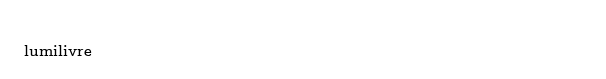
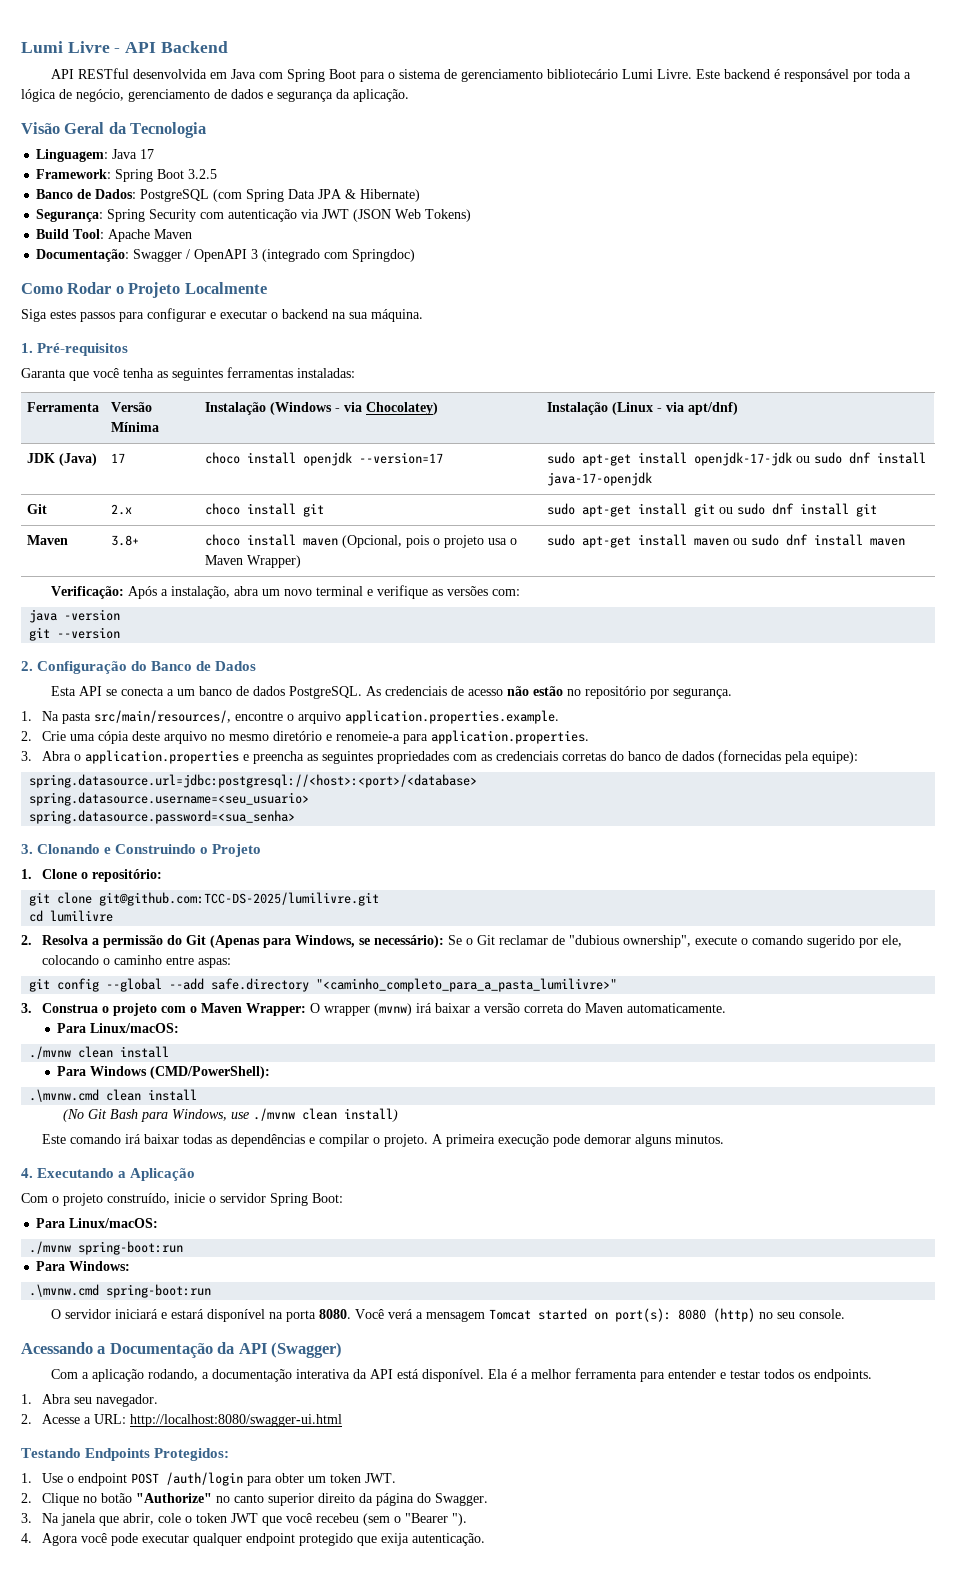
- lumilivre
+ Lumi Livre - API Backend
+ API RESTful desenvolvida em Java com Spring Boot para o sistema de gerenciamento bibliotecário Lumi Livre. Este backend é responsável por toda a lógica de negócio, gerenciamento de dados e segurança da aplicação.
+ Visão Geral da Tecnologia
+ Linguagem: Java 17
+ Framework: Spring Boot 3.2.5
+ Banco de Dados: PostgreSQL (com Spring Data JPA & Hibernate)
+ Segurança: Spring Security com autenticação via JWT (JSON Web Tokens)
+ Build Tool: Apache Maven
+ Documentação: Swagger / OpenAPI 3 (integrado com Springdoc)
+ Como Rodar o Projeto Localmente
+ Siga estes passos para configurar e executar o backend na sua máquina.
+ 1. Pré-requisitos
+ Garanta que você tenha as seguintes ferramentas instaladas:
+ Ferramenta | Versão Mínima | Instalação (Windows - via Chocolatey) | Instalação (Linux - via apt/dnf)
+ JDK (Java) | 17 | choco install openjdk --version=17 | sudo apt-get install openjdk-17-jdk ou sudo dnf install java-17-openjdk
+ Git | 2.x | choco install git | sudo apt-get install git ou sudo dnf install git
+ Maven | 3.8+ | choco install maven (Opcional, pois o projeto usa o Maven Wrapper) | sudo apt-get install maven ou sudo dnf install maven
+ Verificação: Após a instalação, abra um novo terminal e verifique as versões com:
+ java -version
+ git --version
+ 2. Configuração do Banco de Dados
+ Esta API se conecta a um banco de dados PostgreSQL. As credenciais de acesso não estão no repositório por segurança.
+ 1. Na pasta src/main/resources/, encontre o arquivo application.properties.example.
+ 2. Crie uma cópia deste arquivo no mesmo diretório e renomeie-a para application.properties.
+ 3. Abra o application.properties e preencha as seguintes propriedades com as credenciais corretas do banco de dados (fornecidas pela equipe):
+ spring.datasource.url=jdbc:postgresql://<host>:<port>/<database>
+ spring.datasource.username=<seu_usuario>
+ spring.datasource.password=<sua_senha>
+ 3. Clonando e Construindo o Projeto
+ 1. Clone o repositório:
+ git clone git@github.com:TCC-DS-2025/lumilivre.git
+ cd lumilivre
+ 2. Resolva a permissão do Git (Apenas para Windows, se necessário): Se o Git reclamar de "dubious ownership", execute o comando sugerido por ele, colocando o caminho entre aspas:
+ git config --global --add safe.directory "<caminho_completo_para_a_pasta_lumilivre>"
+ 3. Construa o projeto com o Maven Wrapper: O wrapper (mvnw) irá baixar a versão correta do Maven automaticamente.
+ Para Linux/macOS:
+ ./mvnw clean install
+ Para Windows (CMD/PowerShell):
+ .\mvnw.cmd clean install
+ (No Git Bash para Windows, use ./mvnw clean install)
+ Este comando irá baixar todas as dependências e compilar o projeto. A primeira execução pode demorar alguns minutos.
+ 4. Executando a Aplicação
+ Com o projeto construído, inicie o servidor Spring Boot:
+ Para Linux/macOS:
+ ./mvnw spring-boot:run
+ Para Windows:
+ .\mvnw.cmd spring-boot:run
+ O servidor iniciará e estará disponível na porta 8080. Você verá a mensagem Tomcat started on port(s): 8080 (http) no seu console.
+ Acessando a Documentação da API (Swagger)
+ Com a aplicação rodando, a documentação interativa da API está disponível. Ela é a melhor ferramenta para entender e testar todos os endpoints.
+ 1. Abra seu navegador.
+ 2. Acesse a URL: http://localhost:8080/swagger-ui.html
+ Testando Endpoints Protegidos:
+ 1. Use o endpoint POST /auth/login para obter um token JWT.
+ 2. Clique no botão "Authorize" no canto superior direito da página do Swagger.
+ 3. Na janela que abrir, cole o token JWT que você recebeu (sem o "Bearer ").
+ 4. Agora você pode executar qualquer endpoint protegido que exija autenticação.

